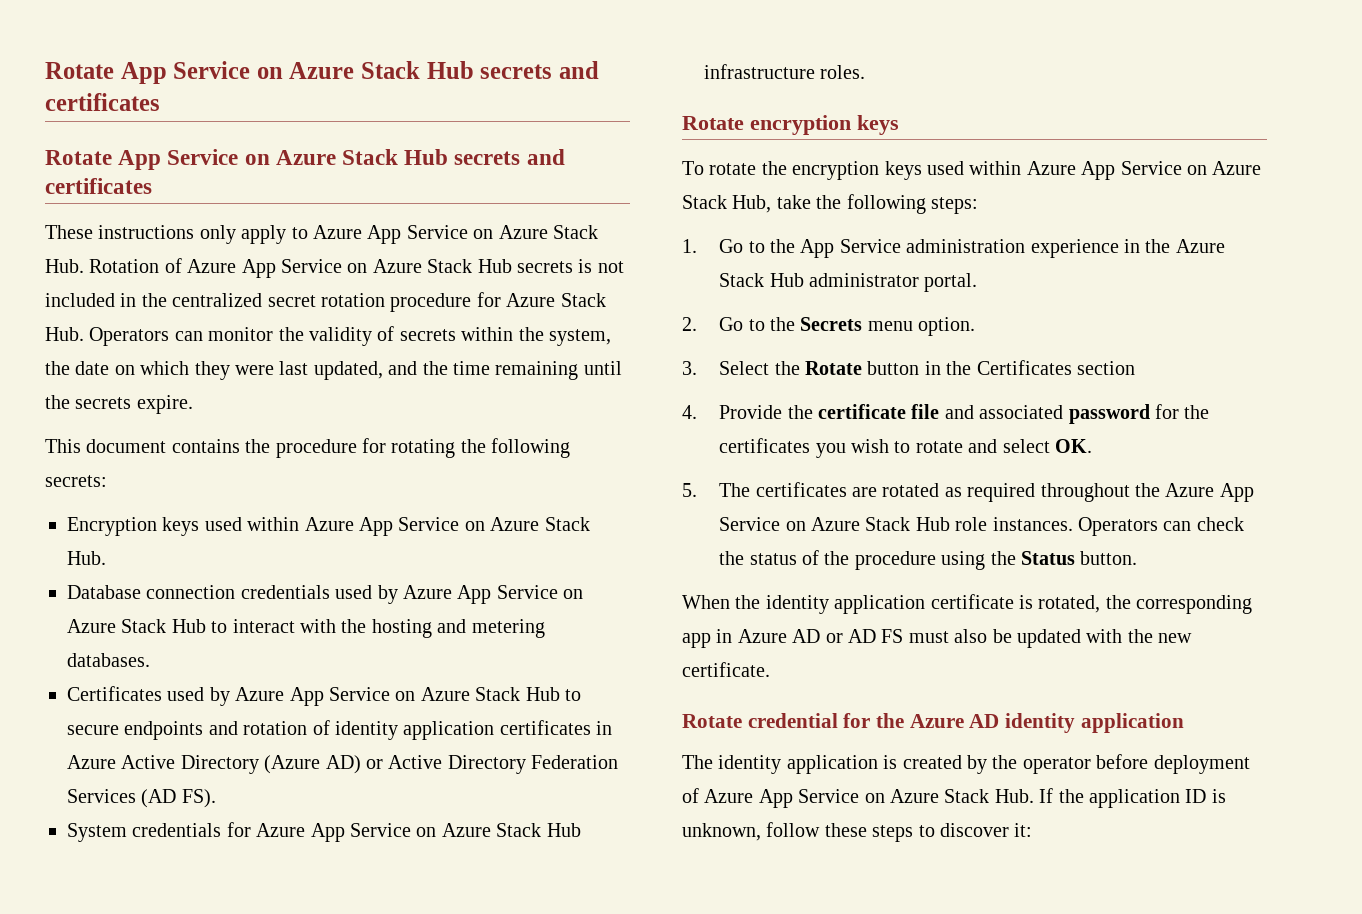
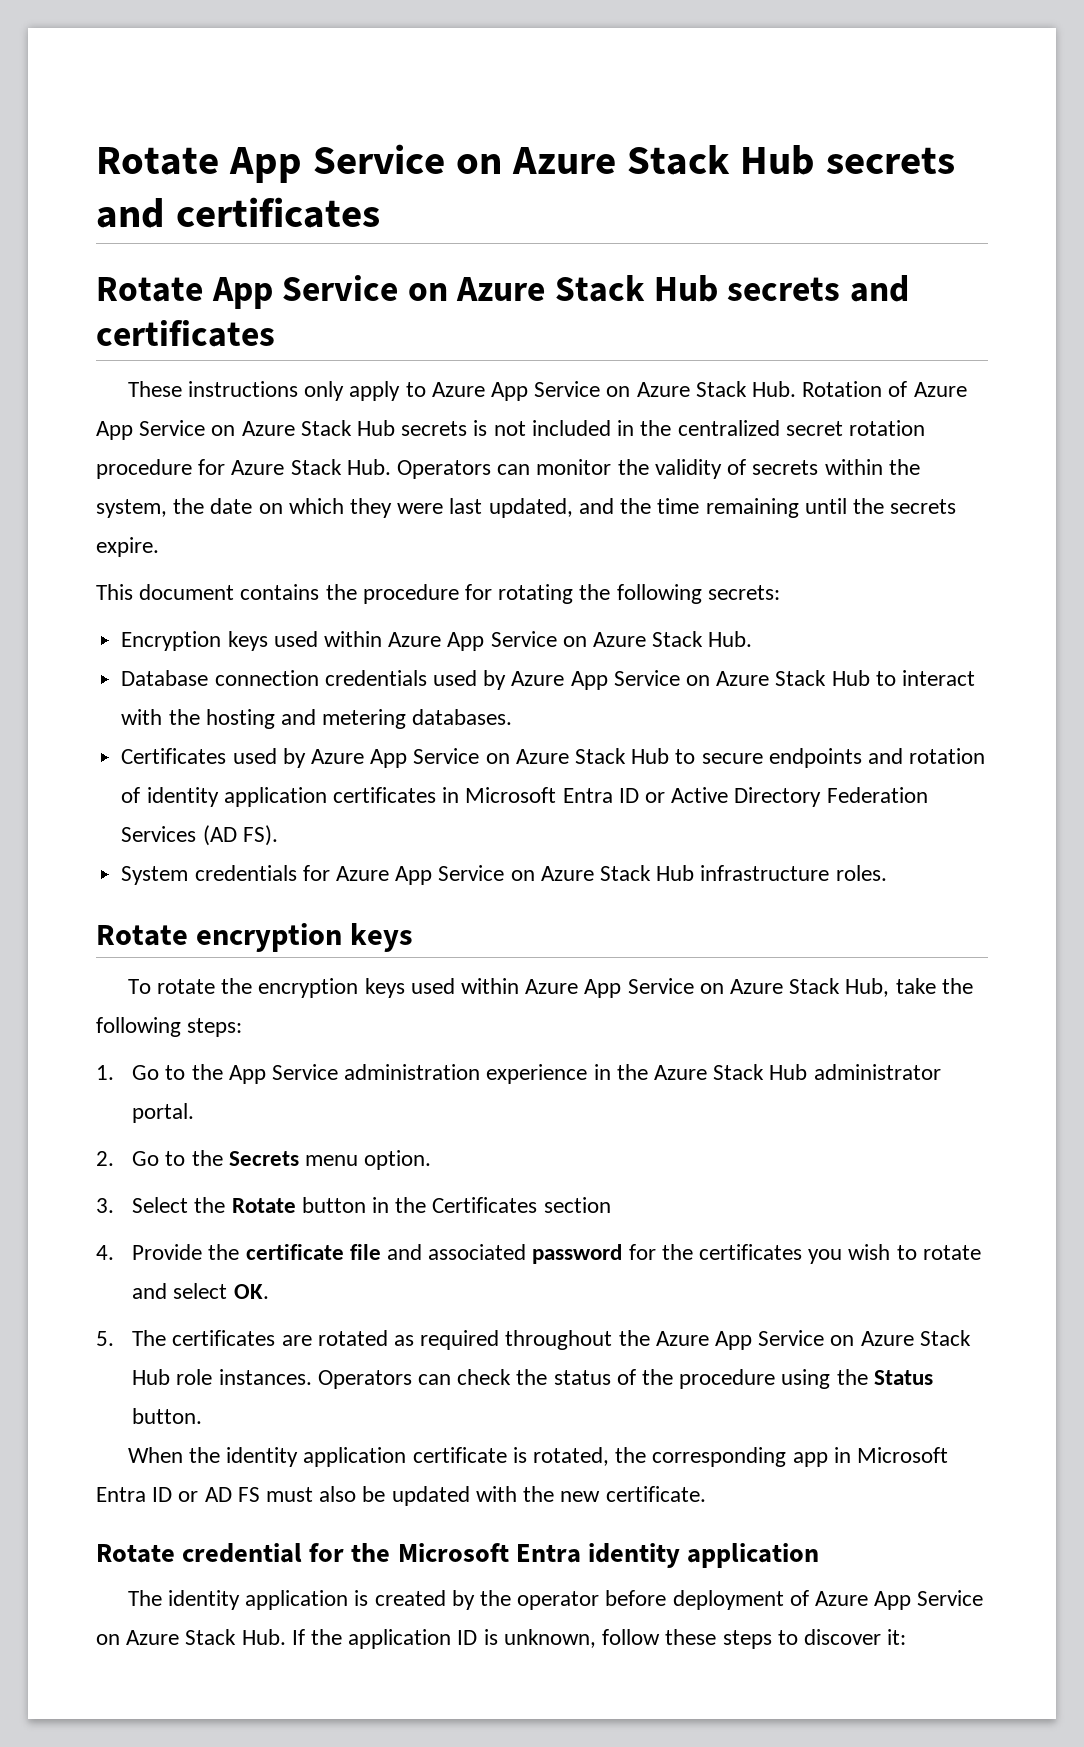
- Certificates used by Azure App Service on Azure Stack Hub to secure endpoints and rotation of identity application certificates in Azure Active Directory (Azure AD) or Active Directory Federation Services (AD FS).
+ Certificates used by Azure App Service on Azure Stack Hub to secure endpoints and rotation of identity application certificates in Microsoft Entra ID or Active Directory Federation Services (AD FS).
- When the identity application certificate is rotated, the corresponding app in Azure AD or AD FS must also be updated with the new certificate.
+ When the identity application certificate is rotated, the corresponding app in Microsoft Entra ID or AD FS must also be updated with the new certificate.
- Rotate credential for the Azure AD identity application
+ Rotate credential for the Microsoft Entra identity application

